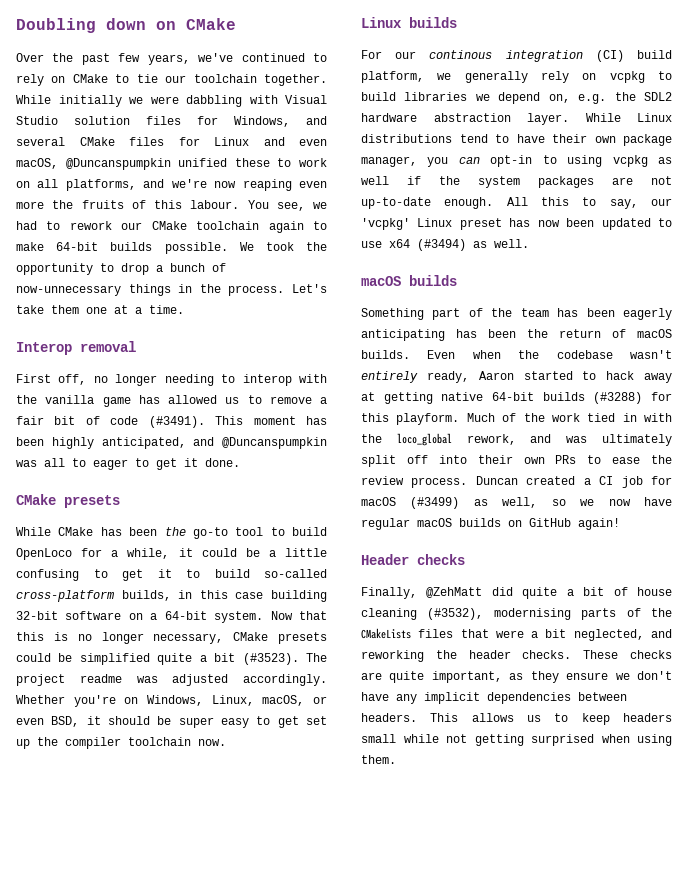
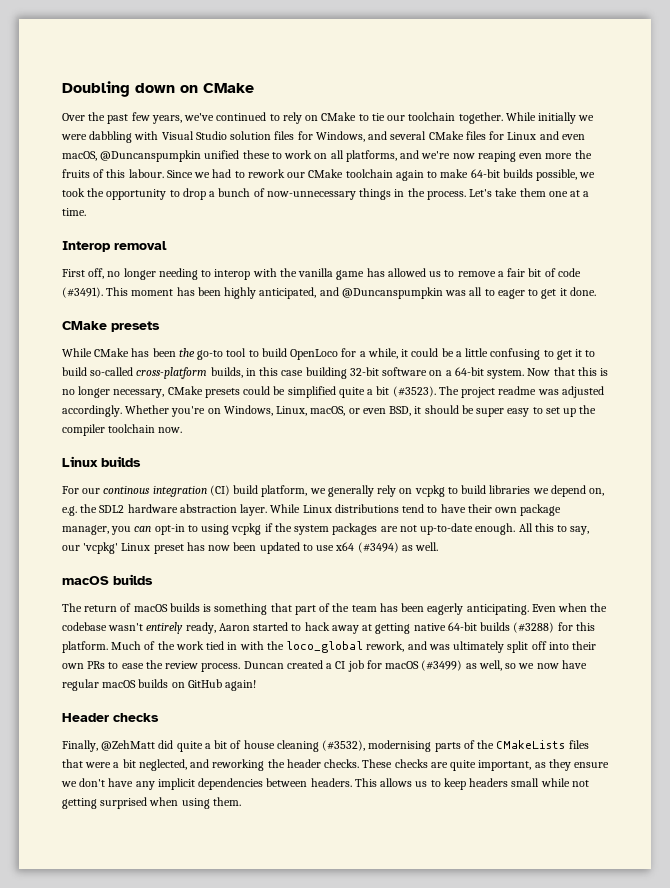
- You see, we had to rework our CMake toolchain again to make 64-bit builds possible. We took the opportunity to drop a bunch of now-unnecessary things in the process.
+ Since we had to rework our CMake toolchain again to make 64-bit builds possible, we took the opportunity to drop a bunch of now-unnecessary things in the process.
- Whether you're on Windows, Linux, macOS, or even BSD, it should be super easy to get set up the compiler toolchain now.
+ Whether you're on Windows, Linux, macOS, or even BSD, it should be super easy to set up the compiler toolchain now.
- While Linux distributions tend to have their own package manager, you can opt-in to using vcpkg as well if the system packages are not up-to-date enough.
+ While Linux distributions tend to have their own package manager, you can opt-in to using vcpkg if the system packages are not up-to-date enough.
- Something part of the team has been eagerly anticipating has been the return of macOS builds.
+ The return of macOS builds is something that part of the team has been eagerly anticipating.
- Even when the codebase wasn't entirely ready, Aaron started to hack away at getting native 64-bit builds (#3288) for this playform.
+ Even when the codebase wasn't entirely ready, Aaron started to hack away at getting native 64-bit builds (#3288) for this platform.

